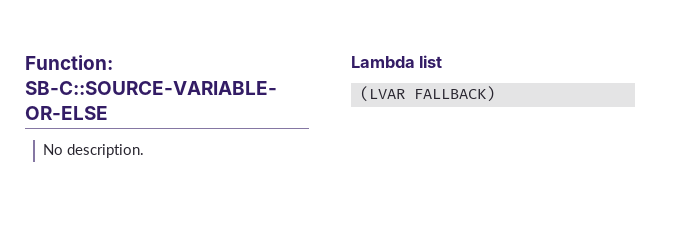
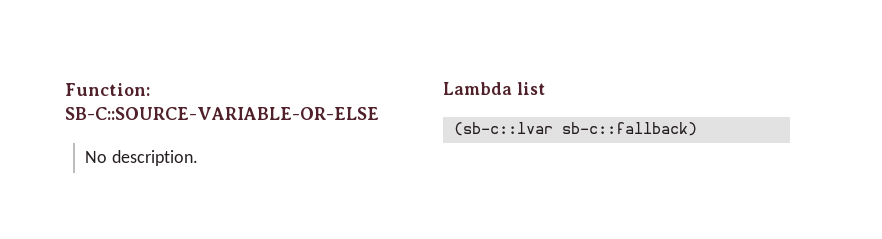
- (LVAR FALLBACK)
+ (sb-c::lvar sb-c::fallback)

